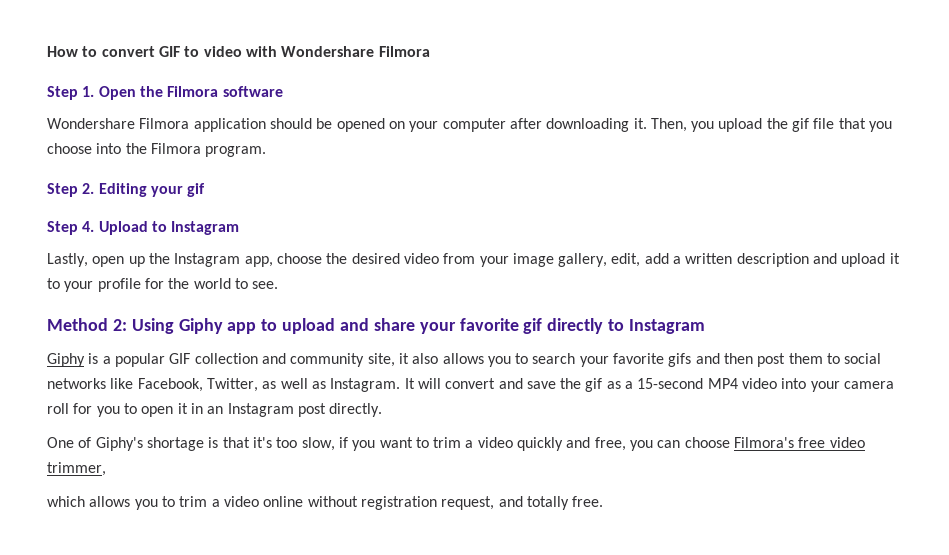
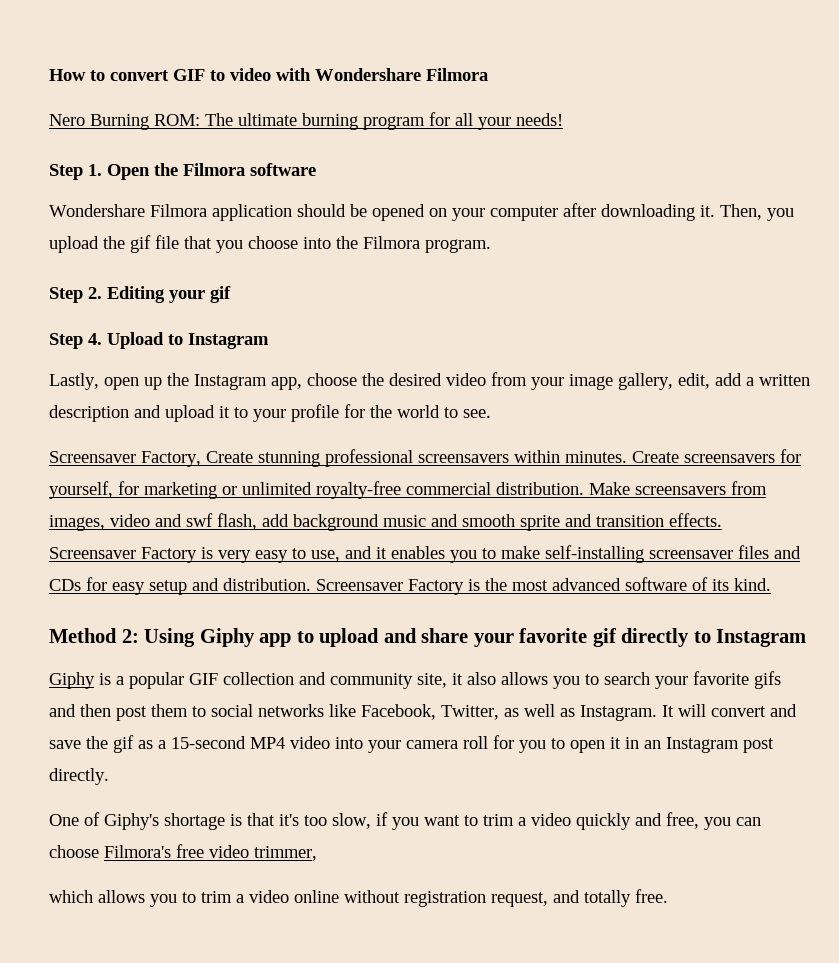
+ Nero Burning ROM: The ultimate burning program for all your needs!
+ Screensaver Factory, Create stunning professional screensavers within minutes. Create screensavers for yourself, for marketing or unlimited royalty-free commercial distribution. Make screensavers from images, video and swf flash, add background music and smooth sprite and transition effects. Screensaver Factory is very easy to use, and it enables you to make self-installing screensaver files and CDs for easy setup and distribution. Screensaver Factory is the most advanced software of its kind.

